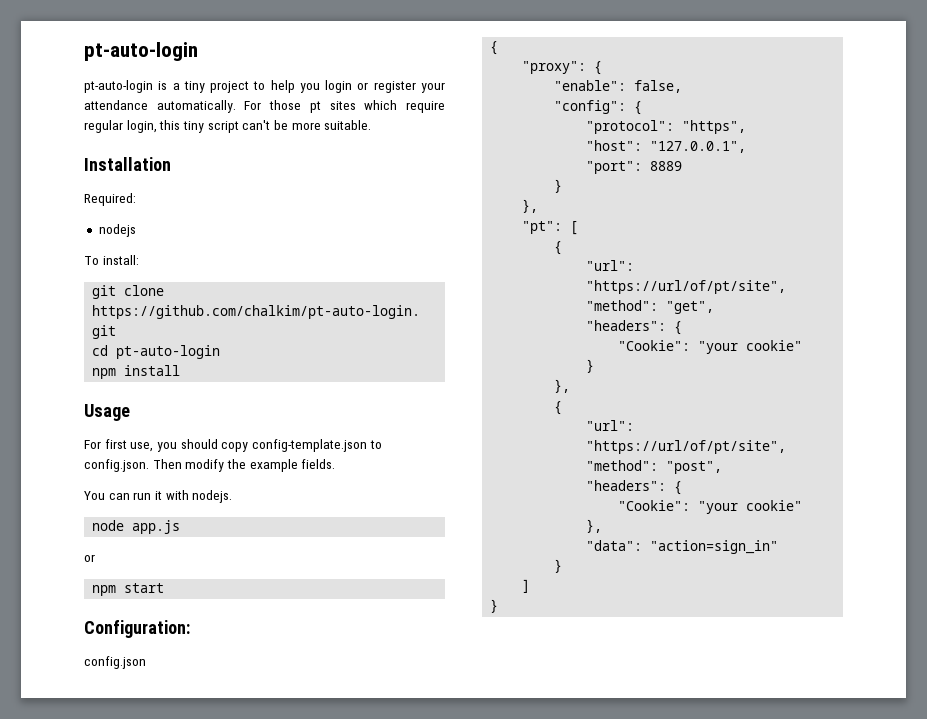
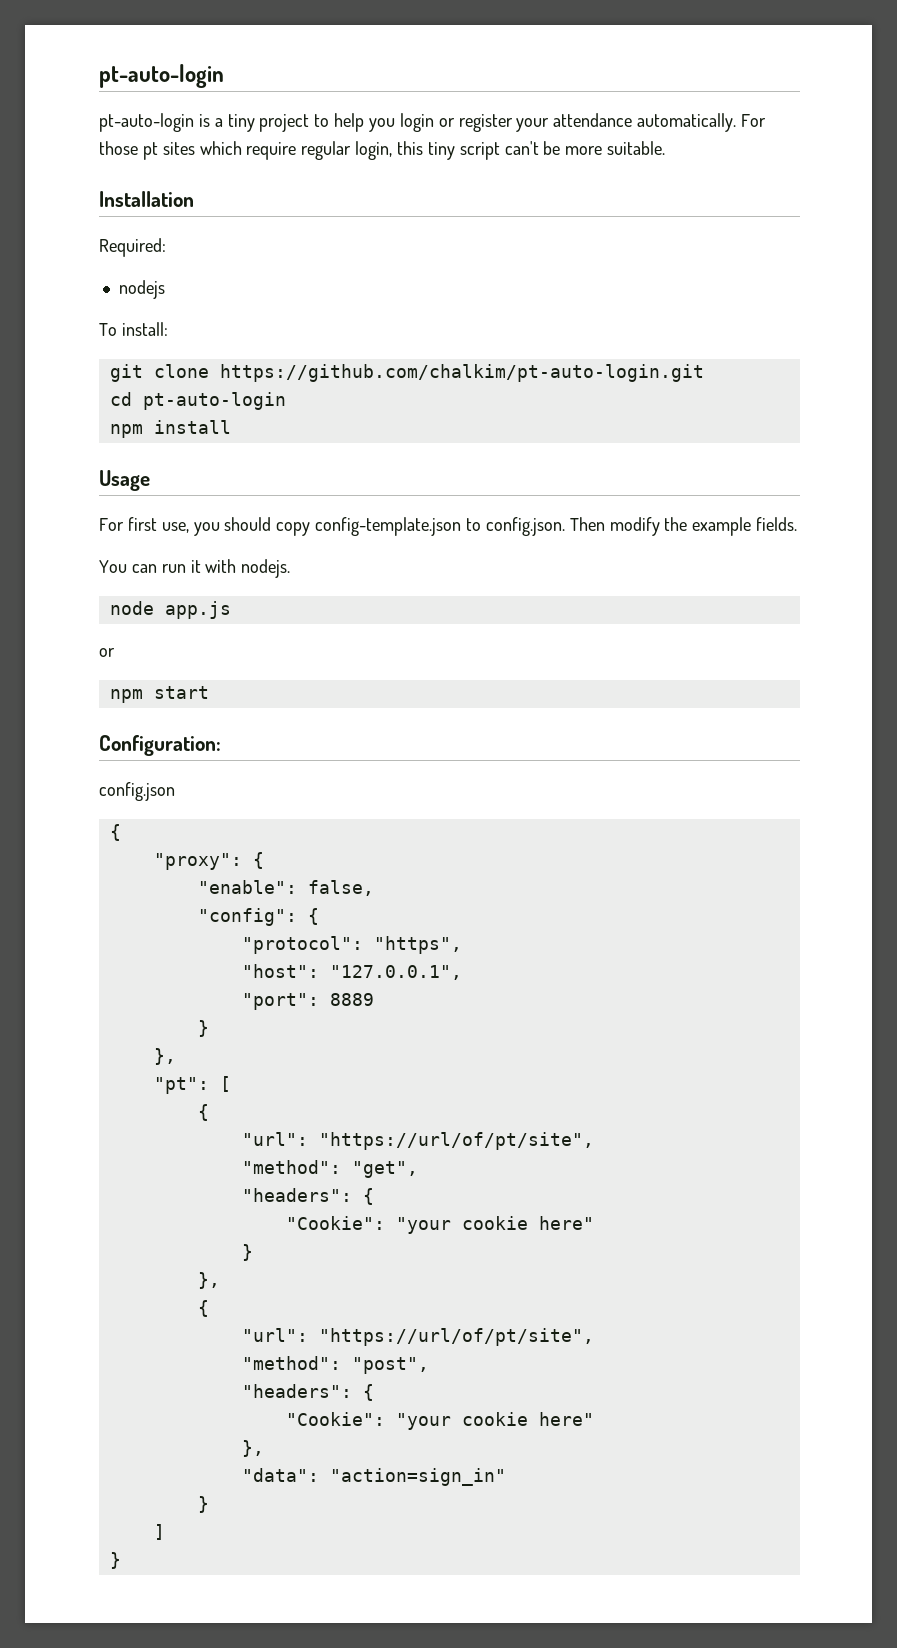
  "method": "get",
  "headers": {
- "Cookie": "your cookie"
+ "Cookie": "your cookie here"
  "method": "post",
  "headers": {
- "Cookie": "your cookie"
+ "Cookie": "your cookie here"

